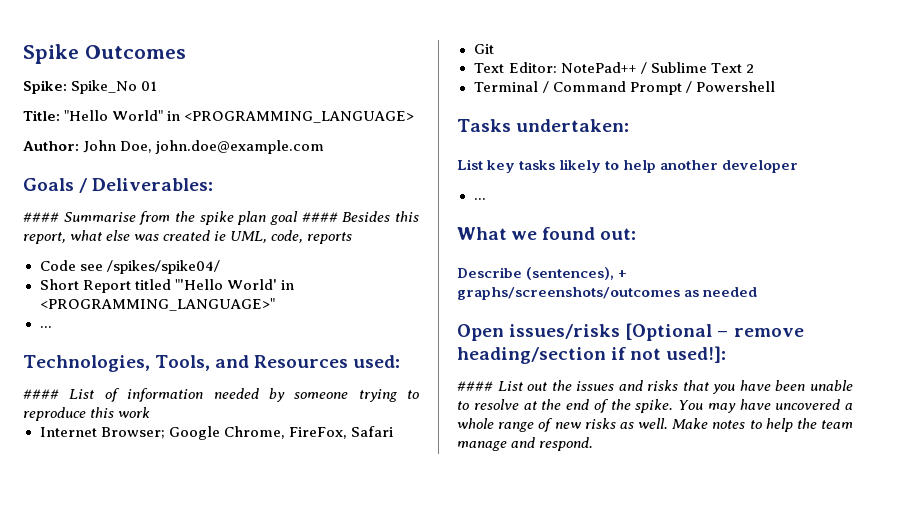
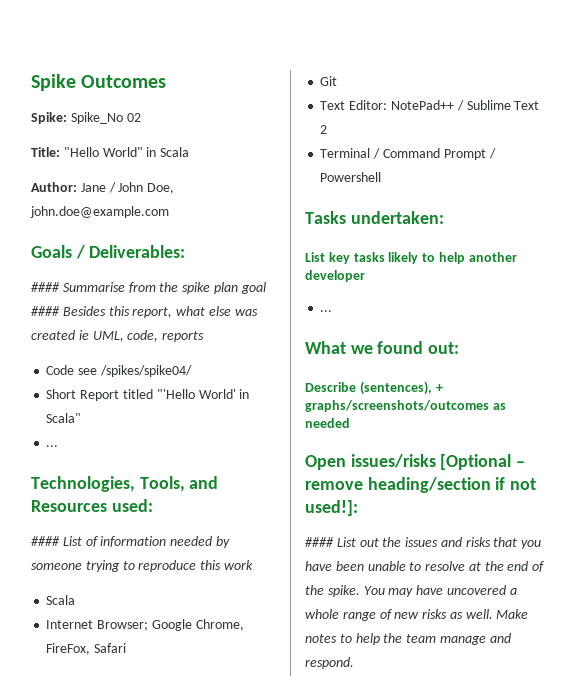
- Spike: Spike_No 01
+ Spike: Spike_No 02
- Title: "Hello World" in <PROGRAMMING_LANGUAGE>
+ Title: "Hello World" in Scala
- Author: John Doe, john.doe@example.com
+ Author: Jane / John Doe, john.doe@example.com
- Short Report titled "'Hello World' in <PROGRAMMING_LANGUAGE>"
+ Short Report titled "'Hello World' in Scala"
  #### List of information needed by someone trying to reproduce this work
+ Scala

